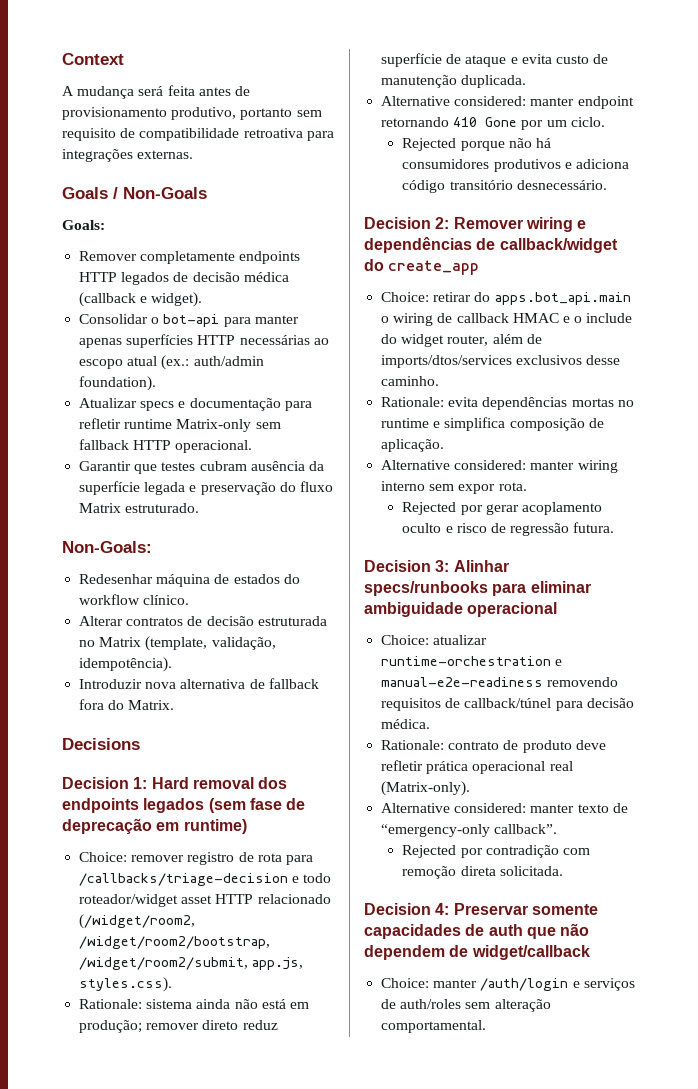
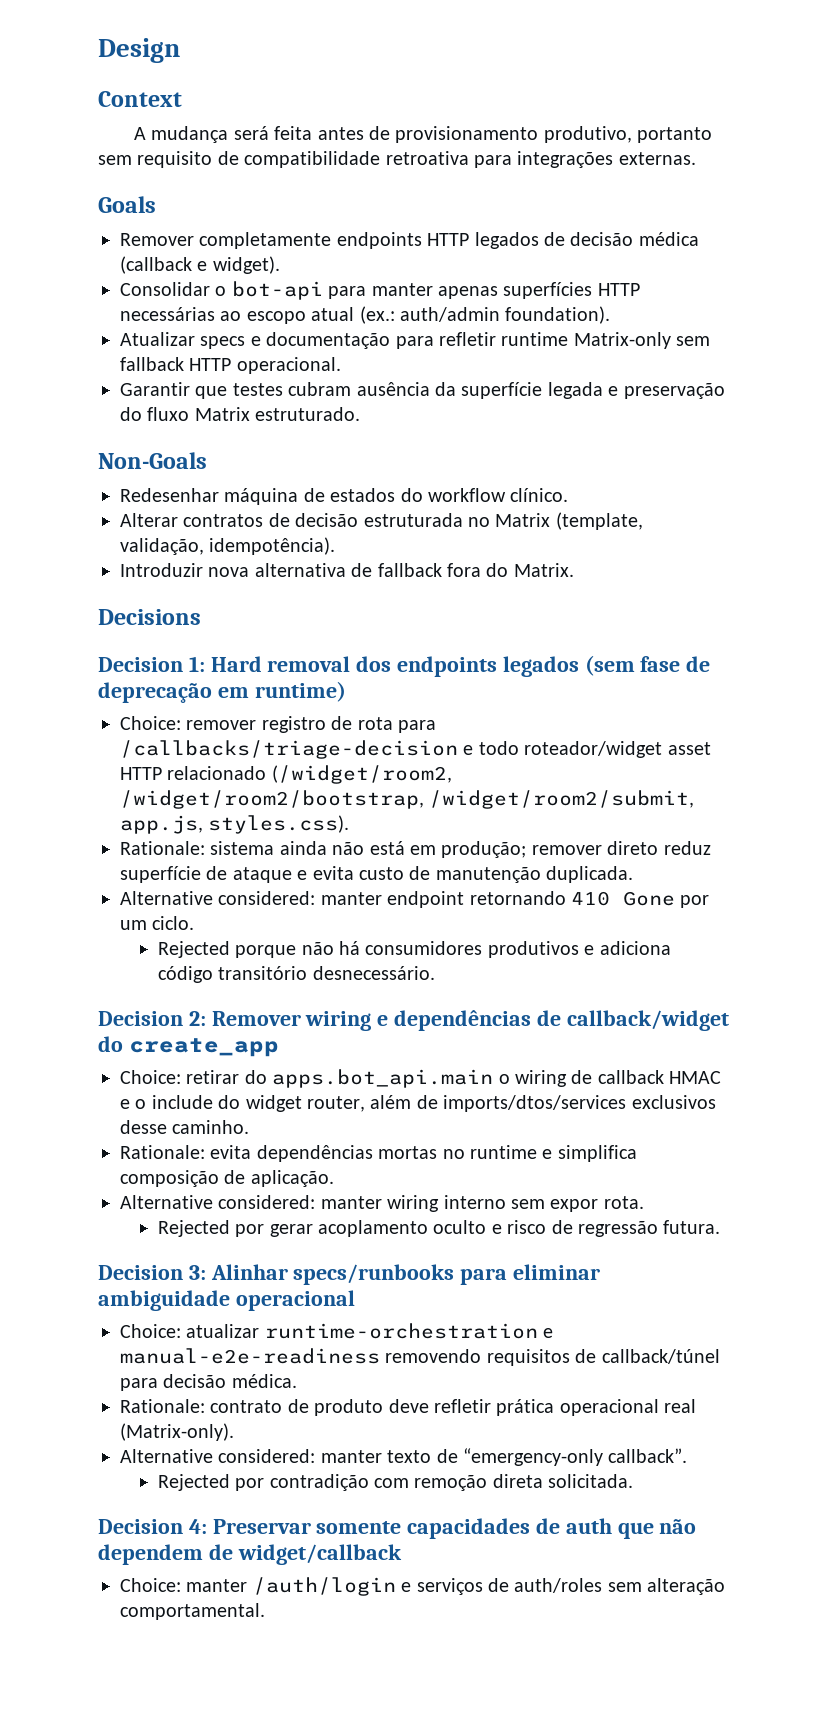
+ Design
- Goals / Non-Goals
- Goals:
+ Goals
- Non-Goals:
+ Non-Goals

